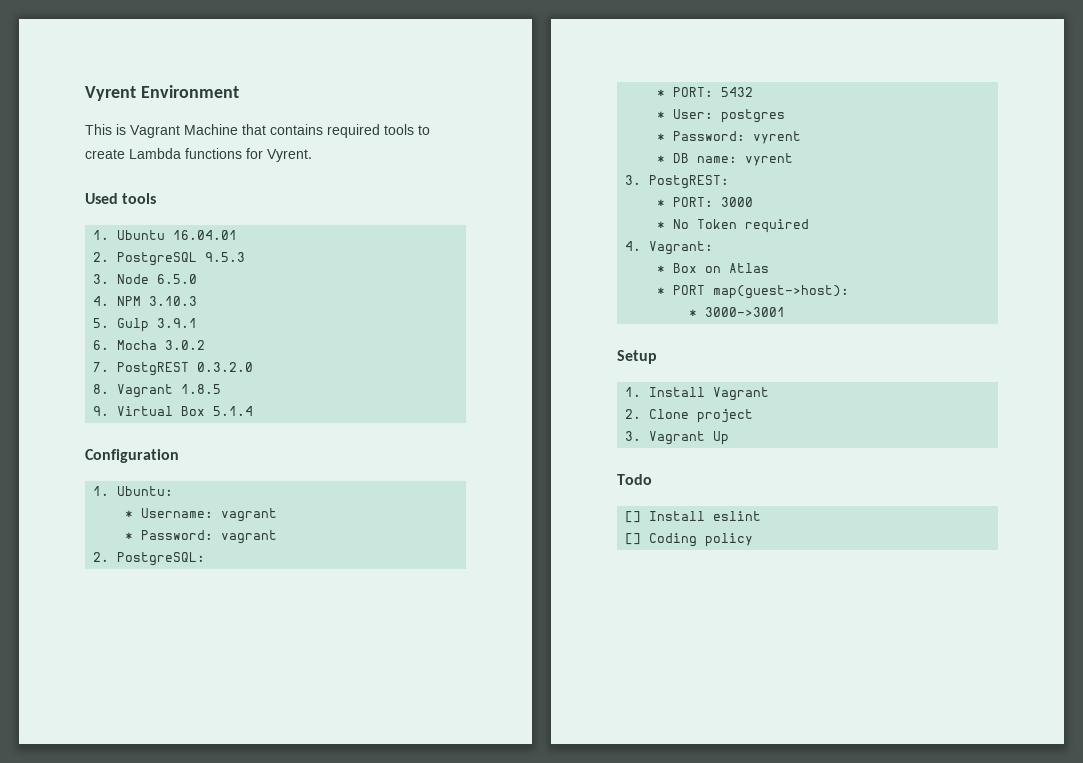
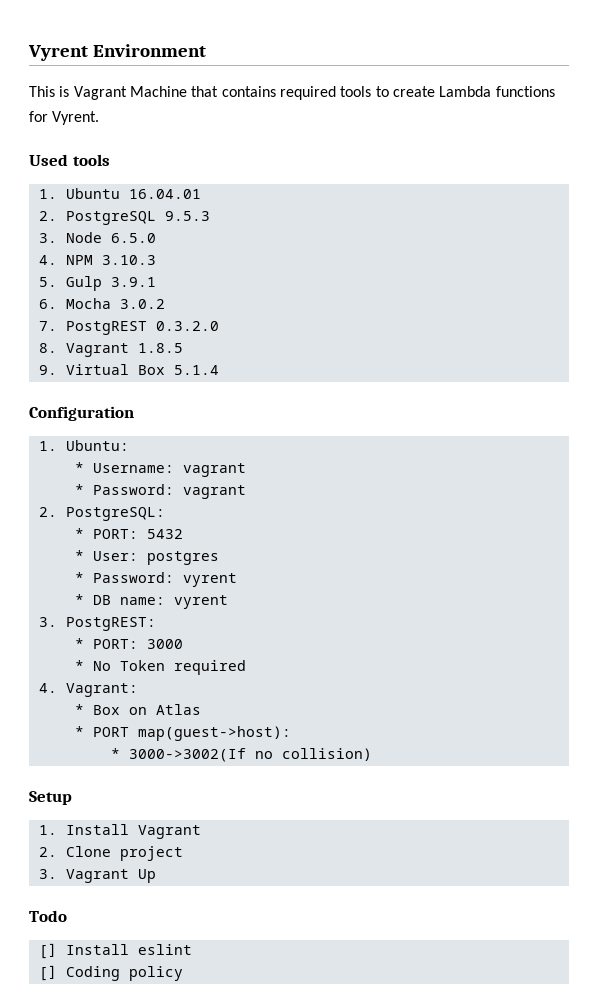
- * 3000->3001
+ * 3000->3002(If no collision)

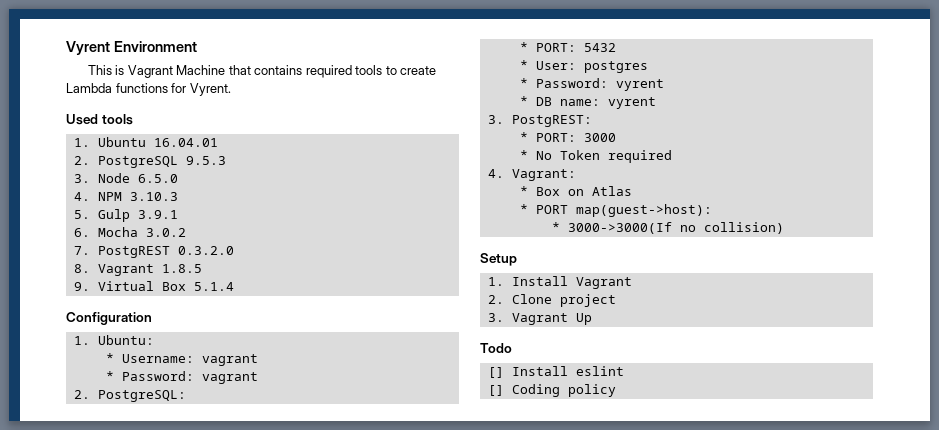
- * 3000->3002(If no collision)
+ * 3000->3000(If no collision)

